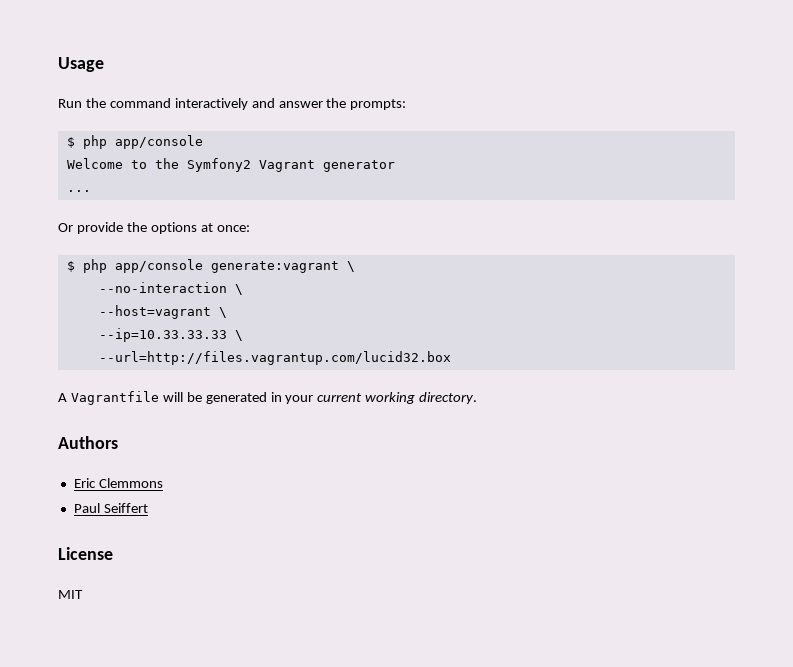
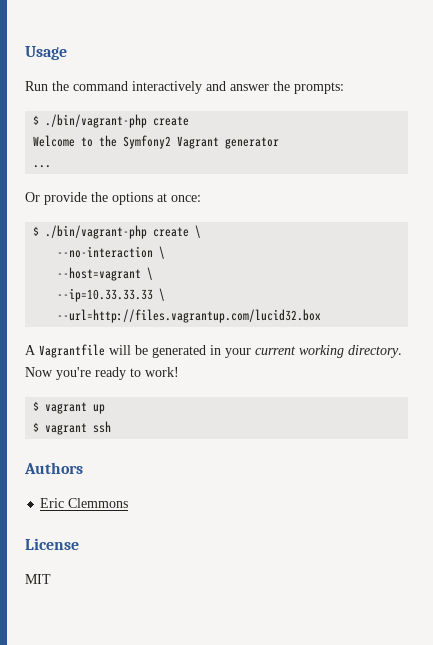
  Run the command interactively and answer the prompts:
- $ php app/console
+ $ ./bin/vagrant-php create
- $ php app/console generate:vagrant \
+ $ ./bin/vagrant-php create \
+ Now you're ready to work!
+ $ vagrant up
+ $ vagrant ssh
- Paul Seiffert

